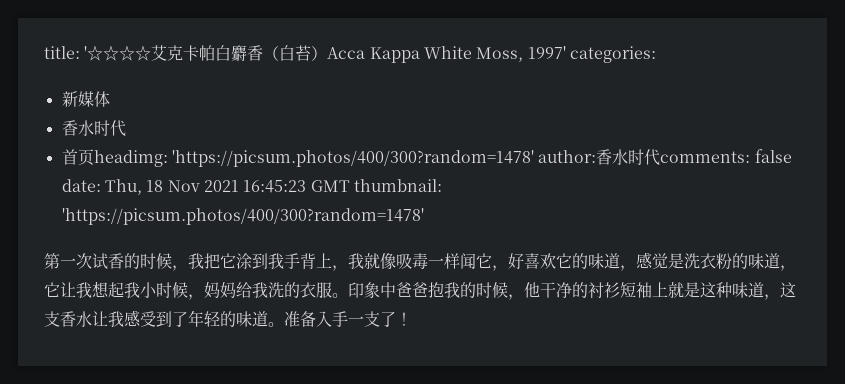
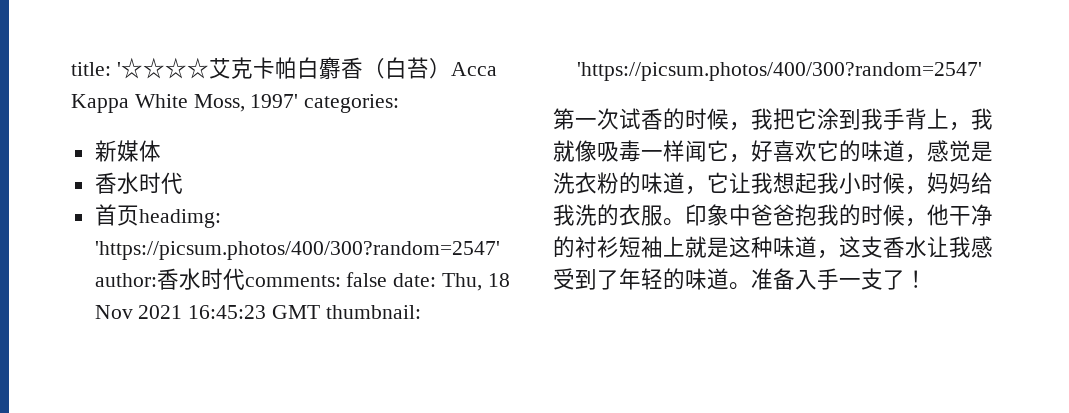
- 首页headimg: 'https://picsum.photos/400/300?random=1478' author:香水时代comments: false date: Thu, 18 Nov 2021 16:45:23 GMT thumbnail: 'https://picsum.photos/400/300?random=1478'
+ 首页headimg: 'https://picsum.photos/400/300?random=2547' author:香水时代comments: false date: Thu, 18 Nov 2021 16:45:23 GMT thumbnail: 'https://picsum.photos/400/300?random=2547'

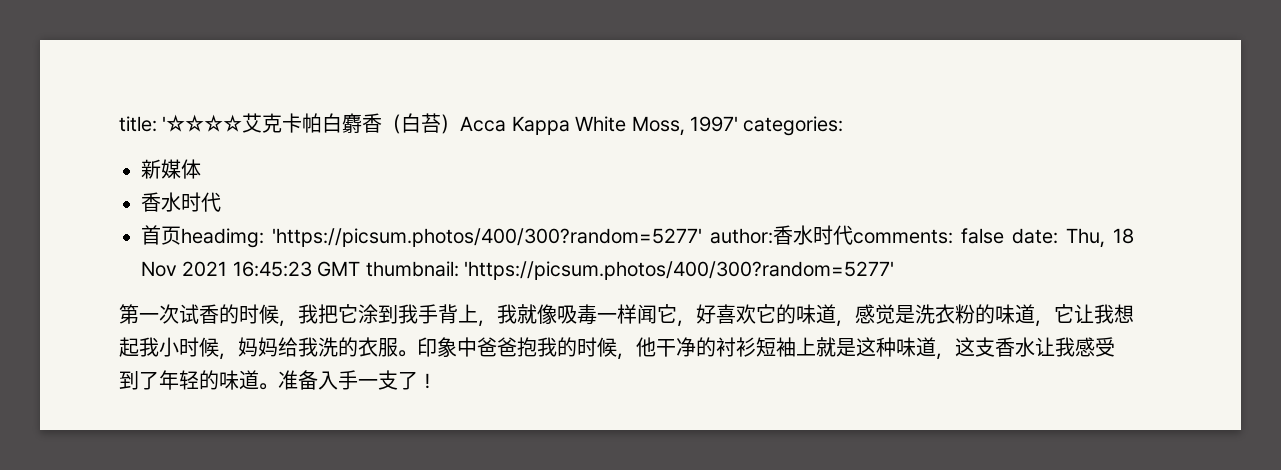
- 首页headimg: 'https://picsum.photos/400/300?random=2547' author:香水时代comments: false date: Thu, 18 Nov 2021 16:45:23 GMT thumbnail: 'https://picsum.photos/400/300?random=2547'
+ 首页headimg: 'https://picsum.photos/400/300?random=5277' author:香水时代comments: false date: Thu, 18 Nov 2021 16:45:23 GMT thumbnail: 'https://picsum.photos/400/300?random=5277'

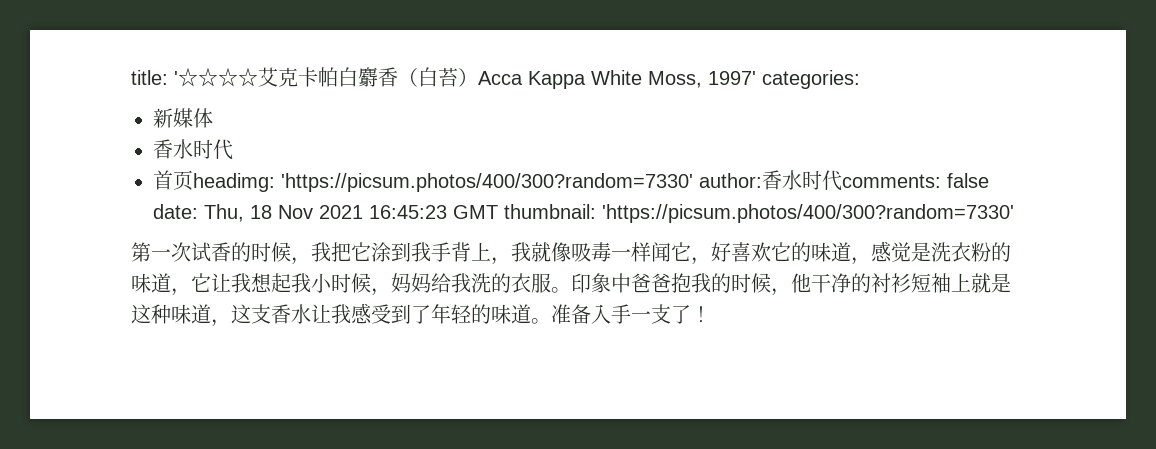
- 首页headimg: 'https://picsum.photos/400/300?random=5277' author:香水时代comments: false date: Thu, 18 Nov 2021 16:45:23 GMT thumbnail: 'https://picsum.photos/400/300?random=5277'
+ 首页headimg: 'https://picsum.photos/400/300?random=7330' author:香水时代comments: false date: Thu, 18 Nov 2021 16:45:23 GMT thumbnail: 'https://picsum.photos/400/300?random=7330'

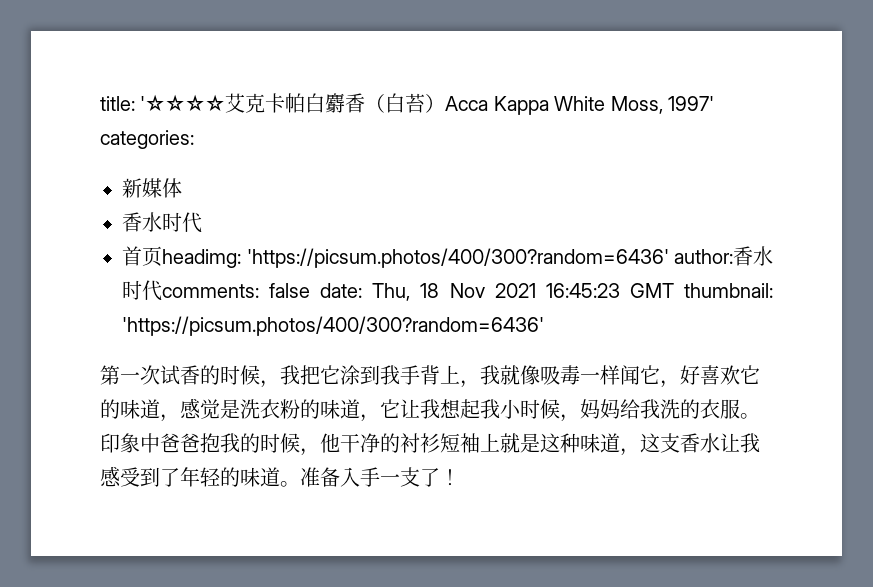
- 首页headimg: 'https://picsum.photos/400/300?random=7330' author:香水时代comments: false date: Thu, 18 Nov 2021 16:45:23 GMT thumbnail: 'https://picsum.photos/400/300?random=7330'
+ 首页headimg: 'https://picsum.photos/400/300?random=6436' author:香水时代comments: false date: Thu, 18 Nov 2021 16:45:23 GMT thumbnail: 'https://picsum.photos/400/300?random=6436'

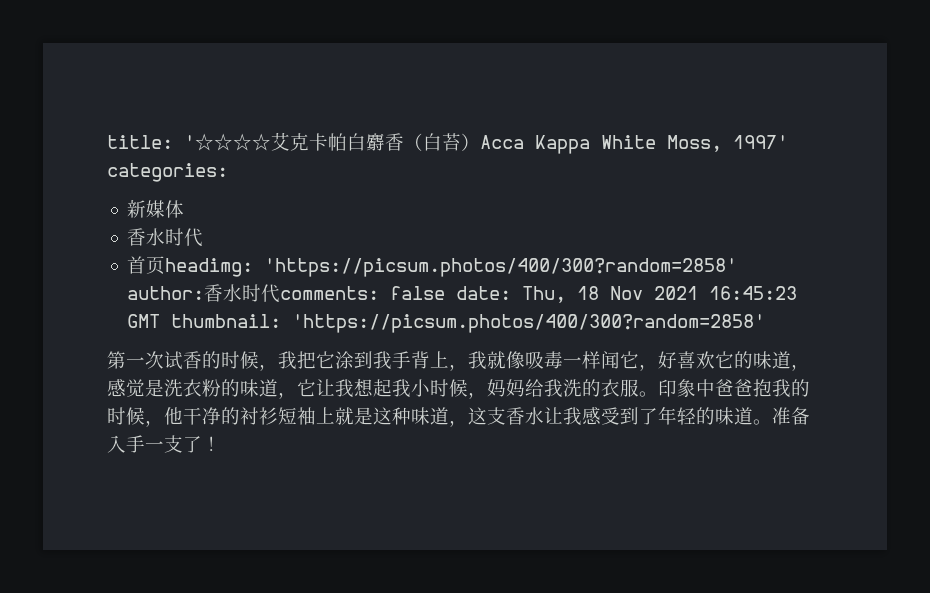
- 首页headimg: 'https://picsum.photos/400/300?random=6436' author:香水时代comments: false date: Thu, 18 Nov 2021 16:45:23 GMT thumbnail: 'https://picsum.photos/400/300?random=6436'
+ 首页headimg: 'https://picsum.photos/400/300?random=2858' author:香水时代comments: false date: Thu, 18 Nov 2021 16:45:23 GMT thumbnail: 'https://picsum.photos/400/300?random=2858'

